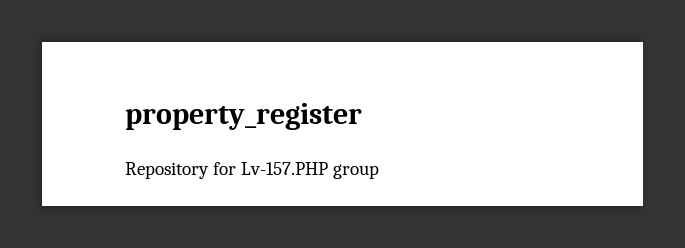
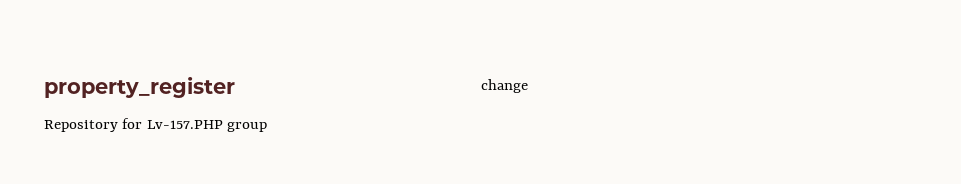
+ change

